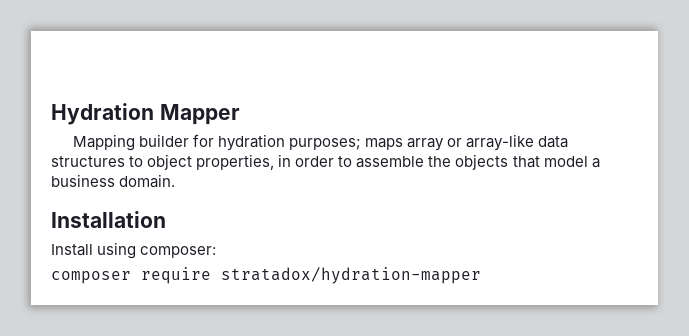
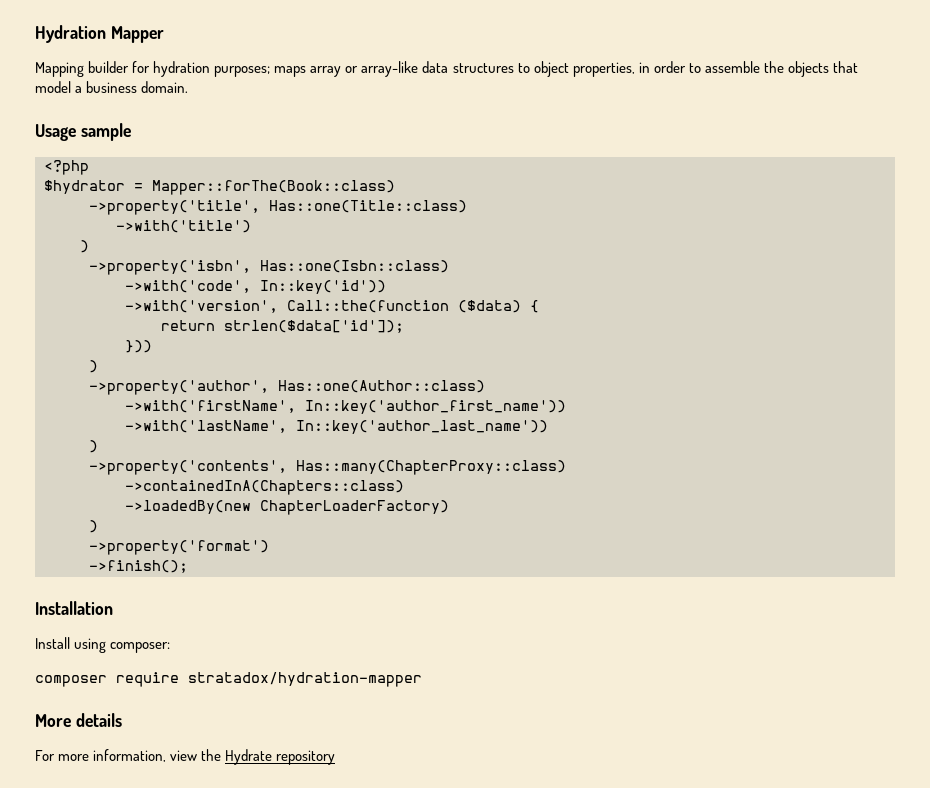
+ Usage sample
+ <?php
+ $hydrator = Mapper::forThe(Book::class)
+ ->property('title', Has::one(Title::class)
+ ->with('title')
+ )
+ ->property('isbn', Has::one(Isbn::class)
+ ->with('code', In::key('id'))
+ ->with('version', Call::the(function ($data) {
+ return strlen($data['id']);
+ }))
+ )
+ ->property('author', Has::one(Author::class)
+ ->with('firstName', In::key('author_first_name'))
+ ->with('lastName', In::key('author_last_name'))
+ )
+ ->property('contents', Has::many(ChapterProxy::class)
+ ->containedInA(Chapters::class)
+ ->loadedBy(new ChapterLoaderFactory)
+ )
+ ->property('format')
+ ->finish();
+ More details
+ For more information, view the Hydrate repository

